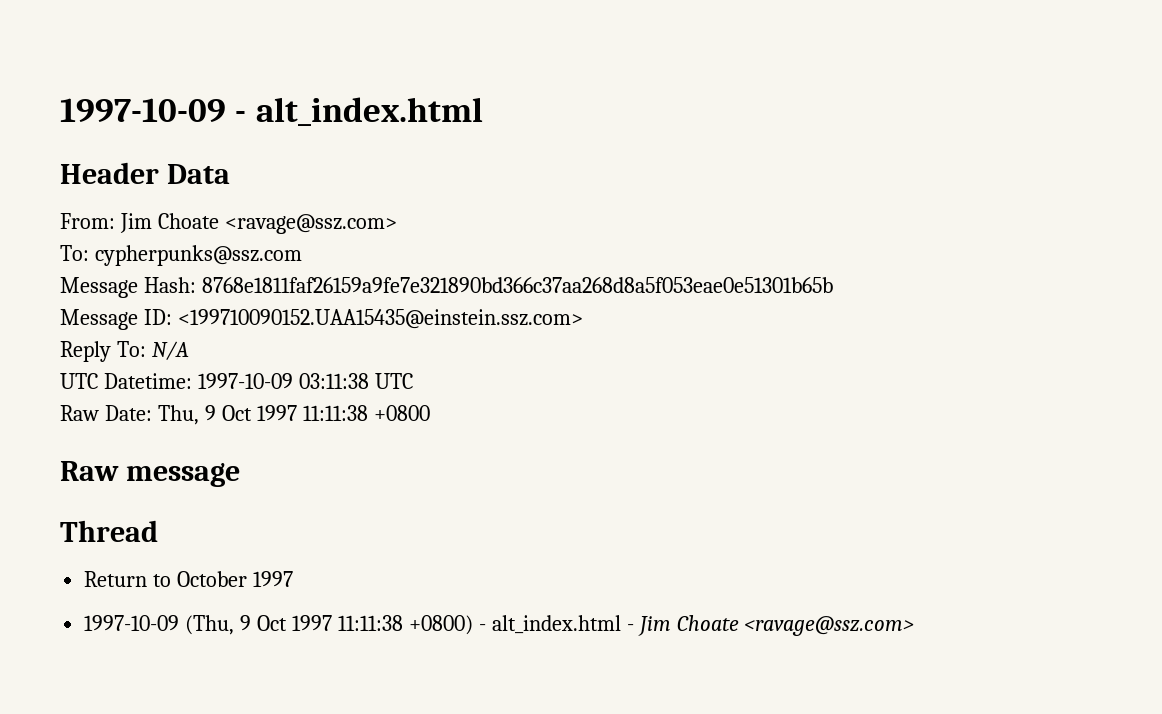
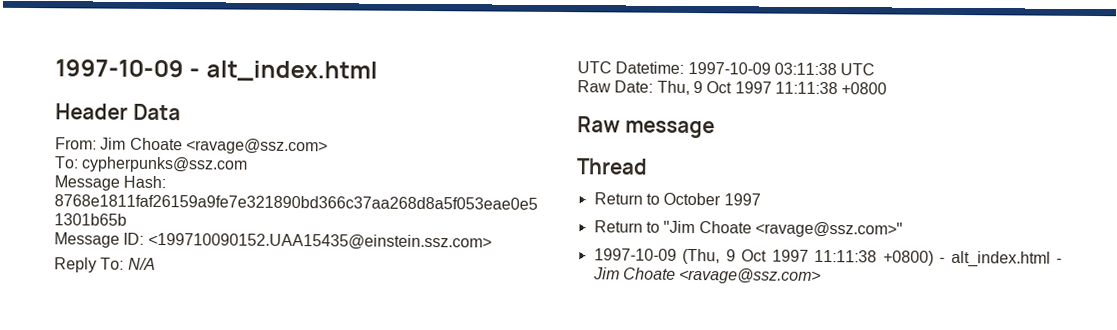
+ Return to "Jim Choate <ravage@ssz.com>"

